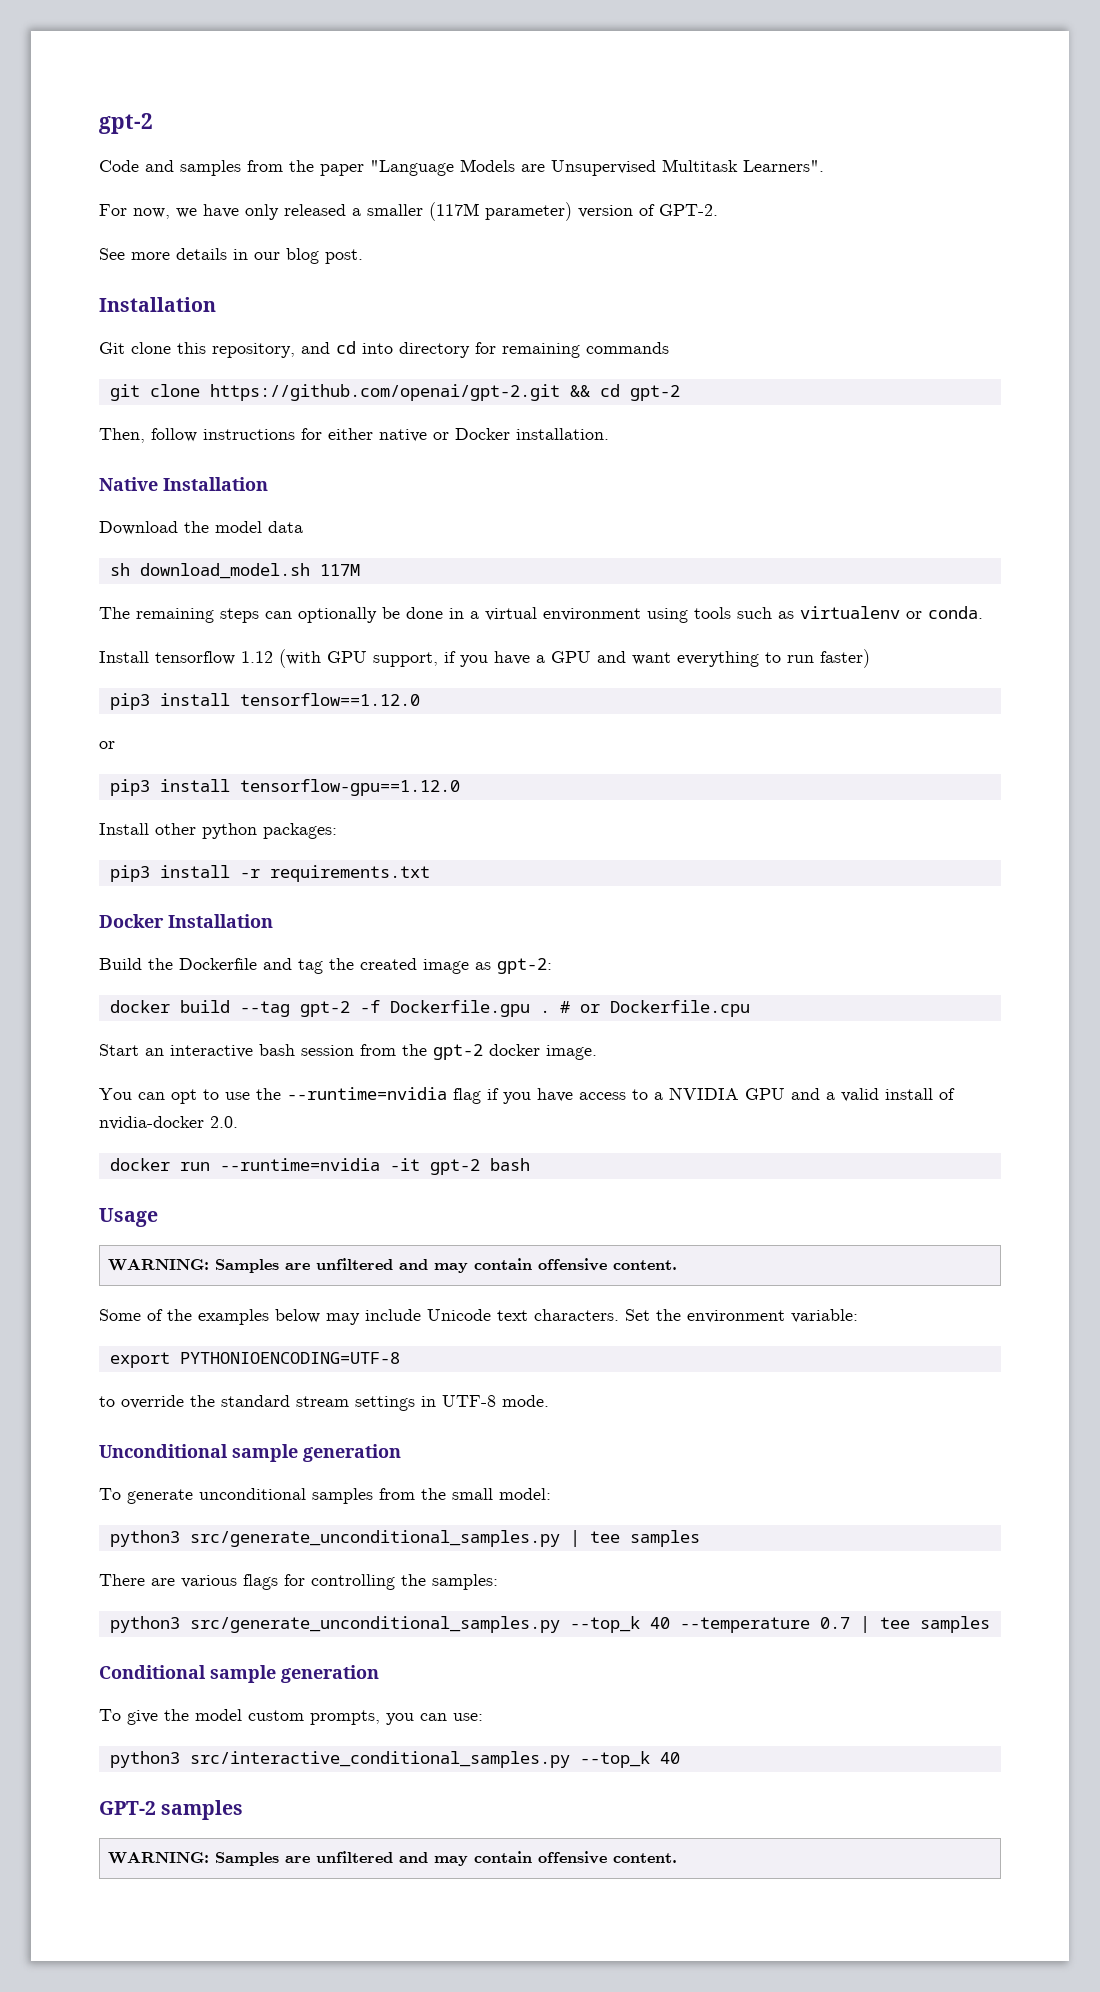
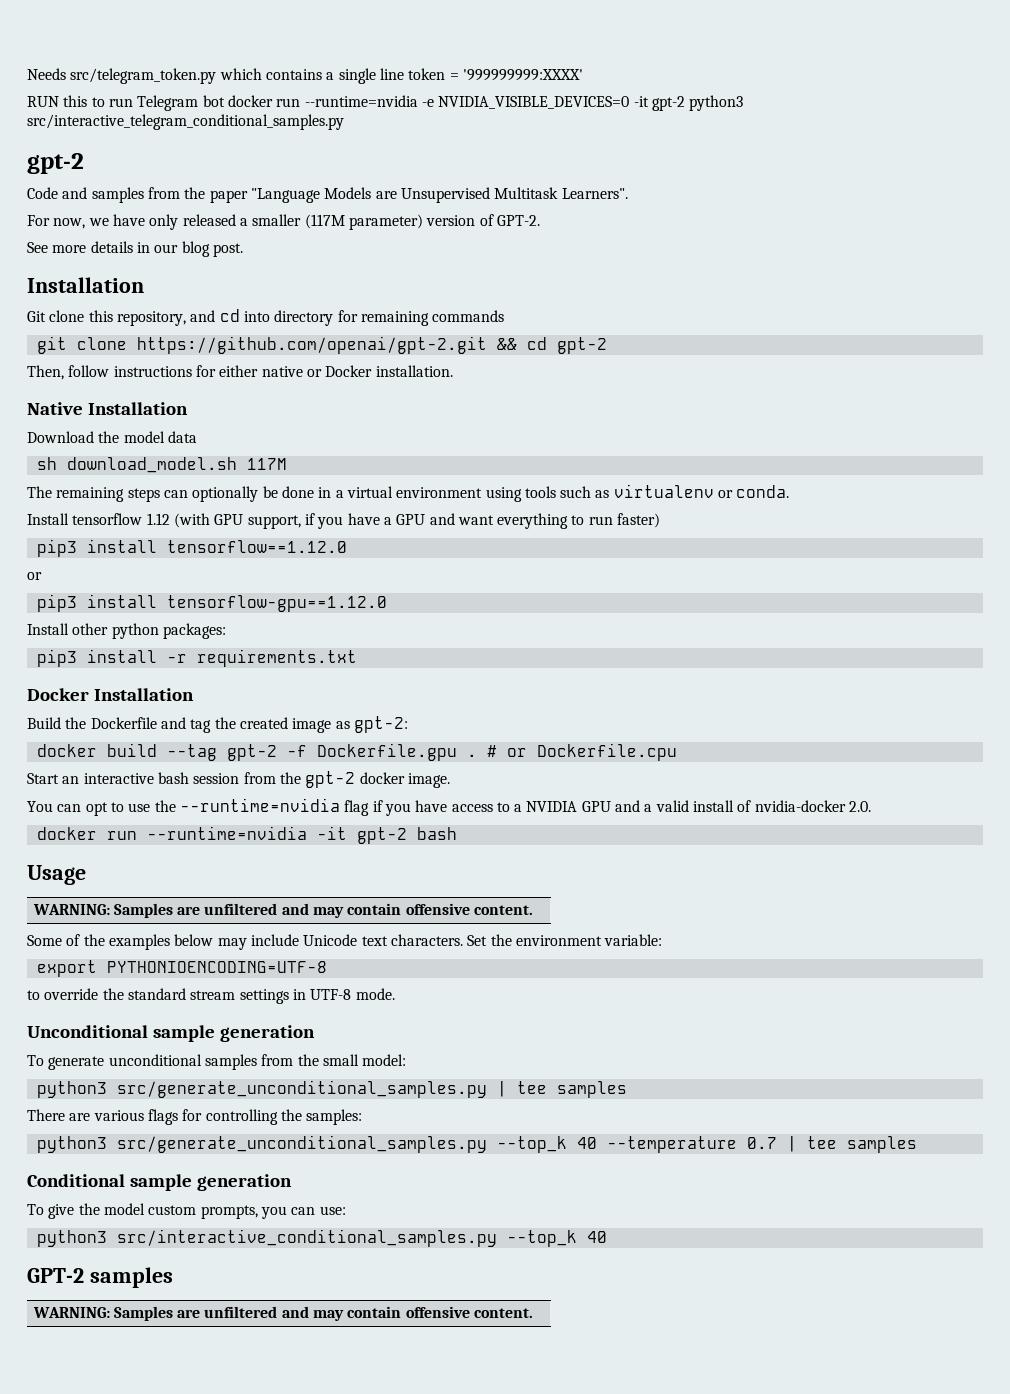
+ Needs src/telegram_token.py which contains a single line token = '999999999:XXXX'
+ RUN this to run Telegram bot docker run --runtime=nvidia -e NVIDIA_VISIBLE_DEVICES=0 -it gpt-2 python3 src/interactive_telegram_conditional_samples.py

